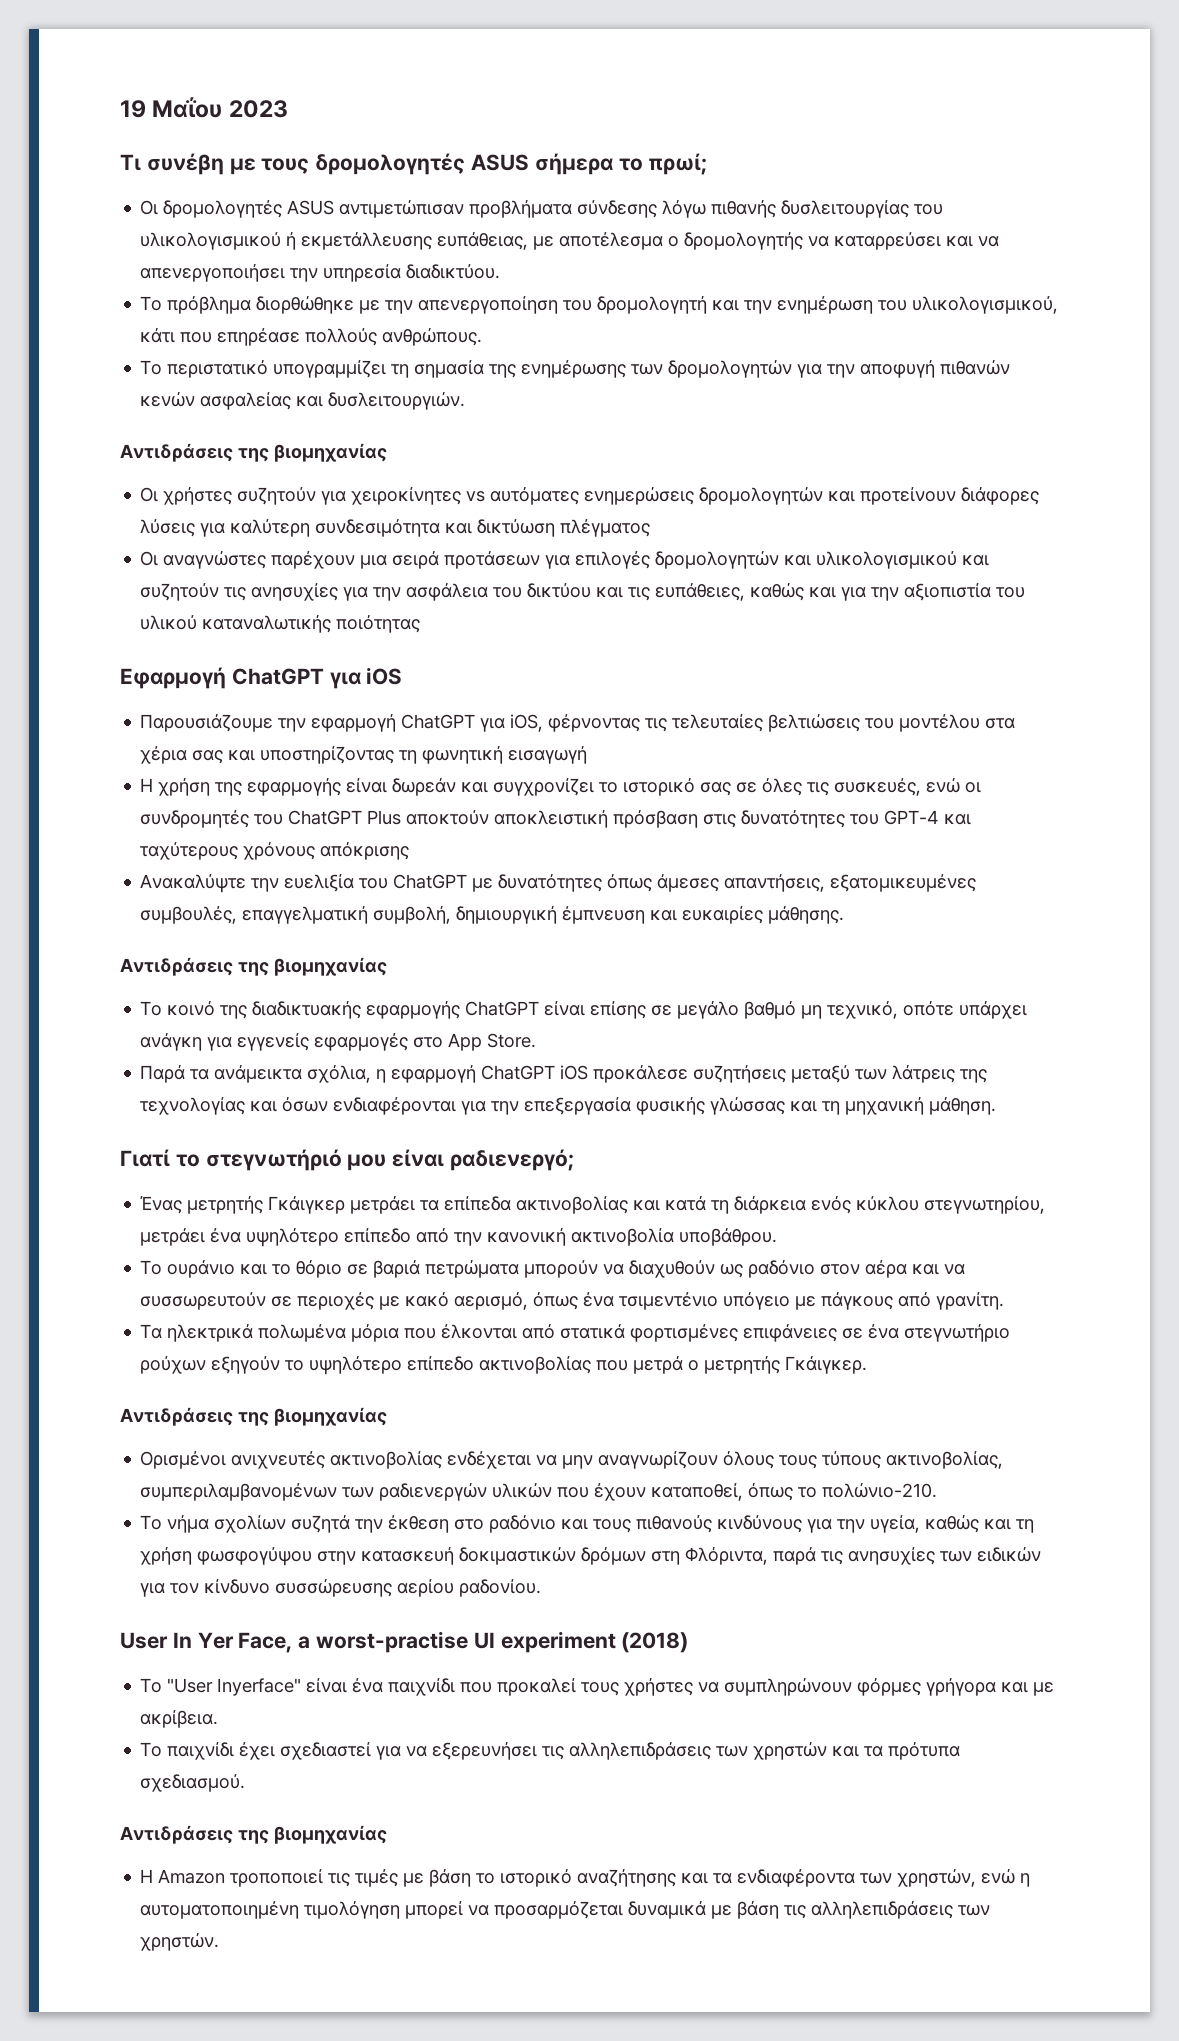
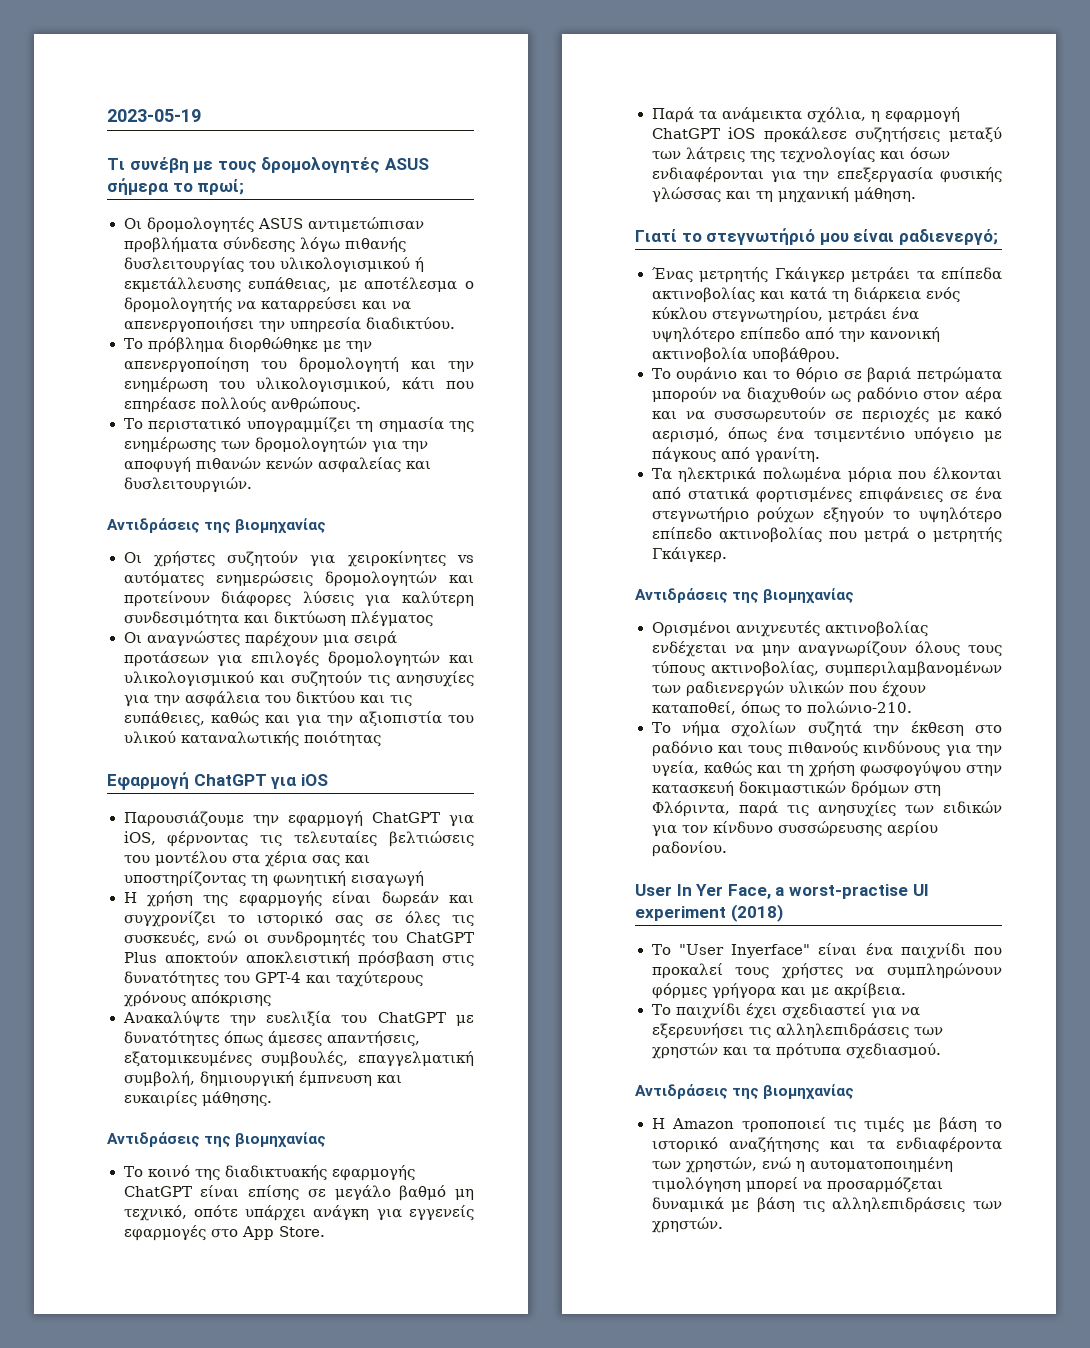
- 19 Μαΐου 2023
+ 2023-05-19

